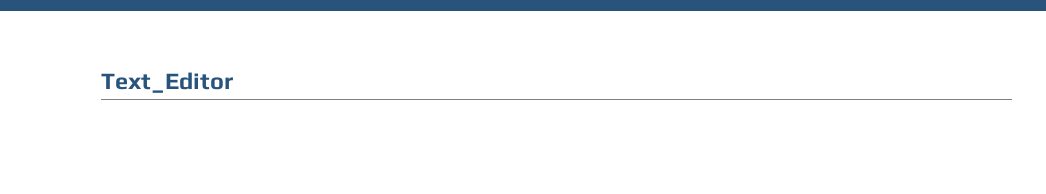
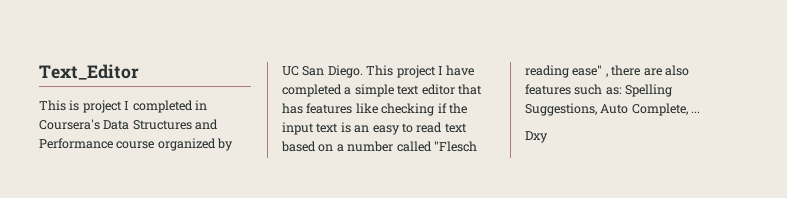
+ This is project I completed in Coursera's Data Structures and Performance course organized by UC San Diego. This project I have completed a simple text editor that has features like checking if the input text is an easy to read text based on a number called "Flesch reading ease" , there are also features such as: Spelling Suggestions, Auto Complete, ...
+ Dxy

